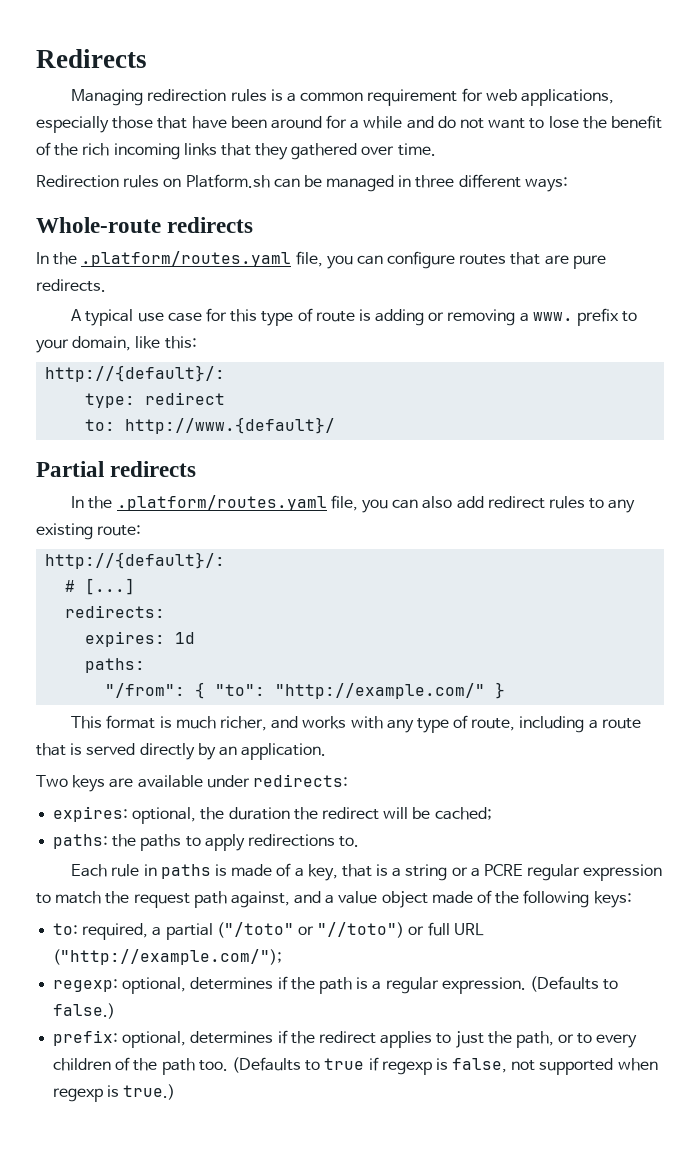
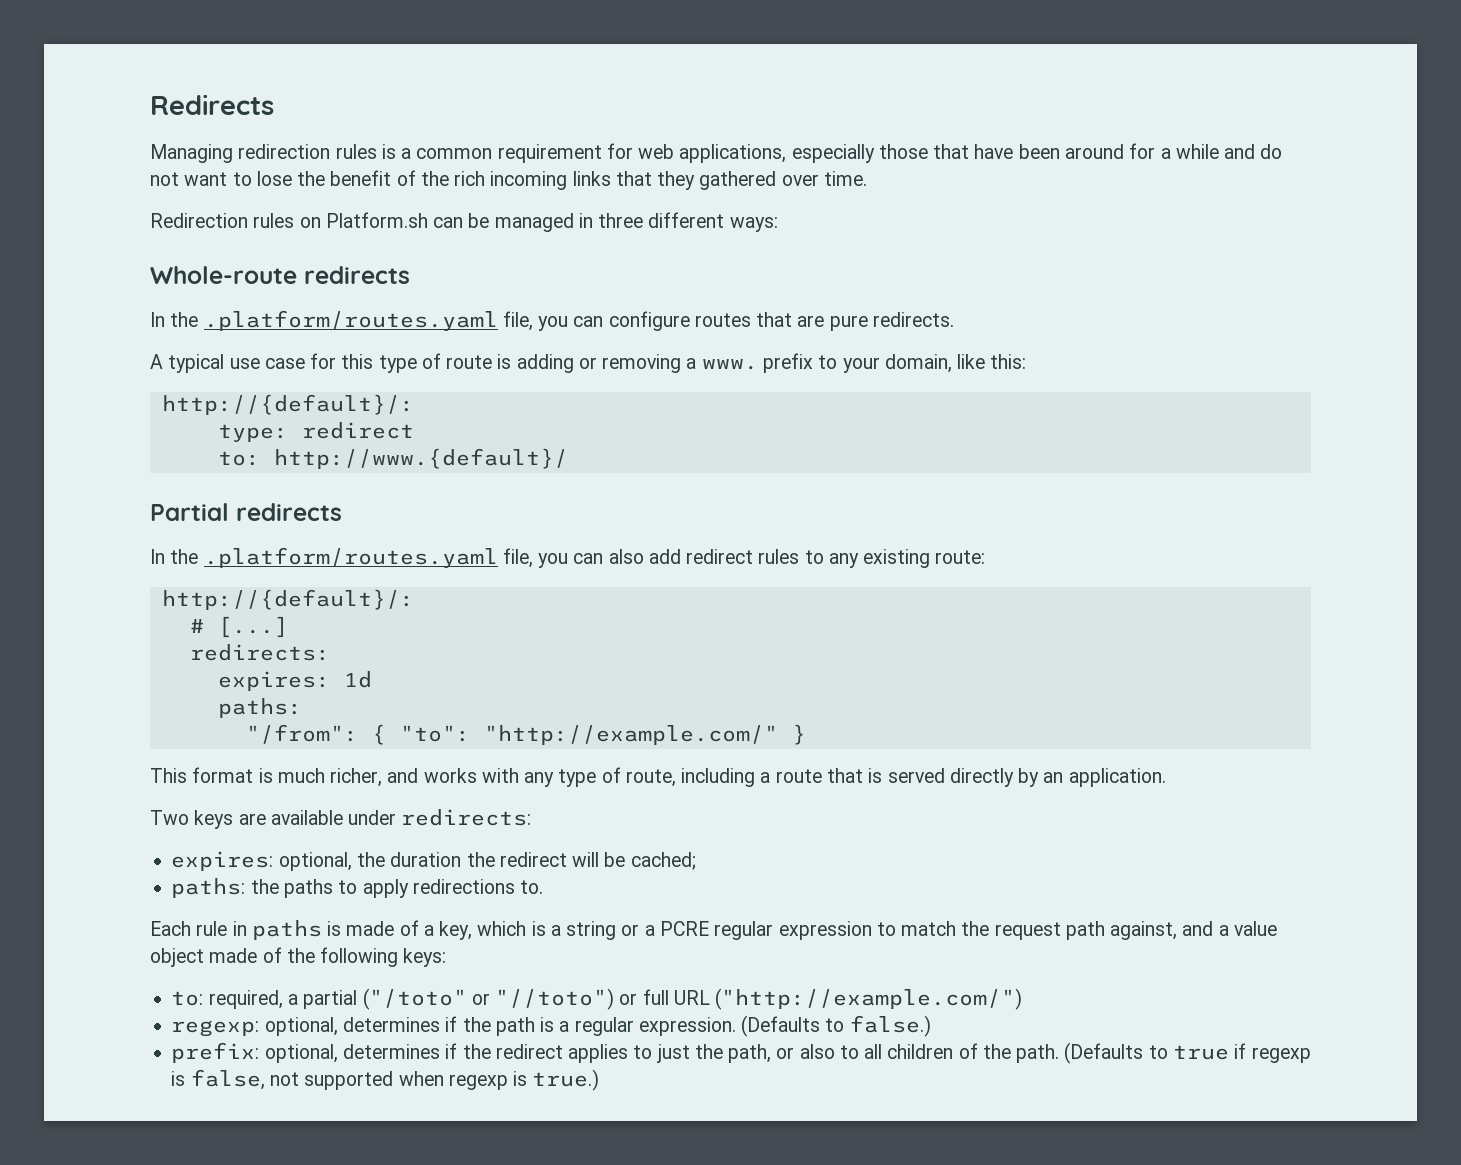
- Each rule in paths is made of a key, that is a string or a PCRE regular expression to match the request path against, and a value object made of the following keys:
+ Each rule in paths is made of a key, which is a string or a PCRE regular expression to match the request path against, and a value object made of the following keys:
- to: required, a partial ("/toto" or "//toto") or full URL ("http://example.com/");
+ to: required, a partial ("/toto" or "//toto") or full URL ("http://example.com/")
- prefix: optional, determines if the redirect applies to just the path, or to every children of the path too.
+ prefix: optional, determines if the redirect applies to just the path, or also to all children of the path.

